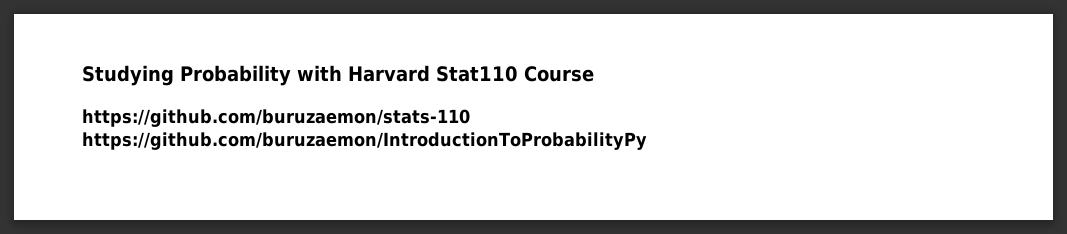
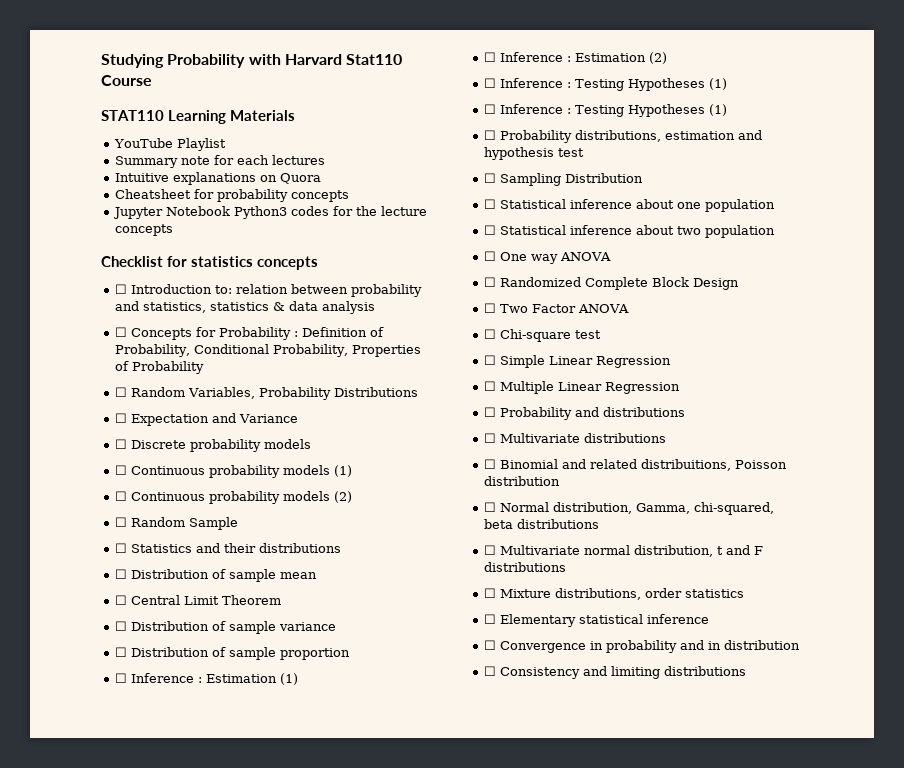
- https://github.com/buruzaemon/stats-110 https://github.com/buruzaemon/IntroductionToProbabilityPy
+ STAT110 Learning Materials
+ YouTube Playlist
+ Summary note for each lectures
+ Intuitive explanations on Quora
+ Cheatsheet for probability concepts
+ Jupyter Notebook Python3 codes for the lecture concepts
+ Checklist for statistics concepts
+ ☐ Introduction to: relation between probability and statistics, statistics & data analysis
+ ☐ Concepts for Probability : Definition of Probability, Conditional Probability, Properties of Probability
+ ☐ Random Variables, Probability Distributions
+ ☐ Expectation and Variance
+ ☐ Discrete probability models
+ ☐ Continuous probability models (1)
+ ☐ Continuous probability models (2)
+ ☐ Random Sample
+ ☐ Statistics and their distributions
+ ☐ Distribution of sample mean
+ ☐ Central Limit Theorem
+ ☐ Distribution of sample variance
+ ☐ Distribution of sample proportion
+ ☐ Inference : Estimation (1)
+ ☐ Inference : Estimation (2)
+ ☐ Inference : Testing Hypotheses (1)
+ ☐ Inference : Testing Hypotheses (1)
+ ☐ Probability distributions, estimation and hypothesis test
+ ☐ Sampling Distribution
+ ☐ Statistical inference about one population
+ ☐ Statistical inference about two population
+ ☐ One way ANOVA
+ ☐ Randomized Complete Block Design
+ ☐ Two Factor ANOVA
+ ☐ Chi-square test
+ ☐ Simple Linear Regression
+ ☐ Multiple Linear Regression
+ ☐ Probability and distributions
+ ☐ Multivariate distributions
+ ☐ Binomial and related distribuitions, Poisson distribution
+ ☐ Normal distribution, Gamma, chi-squared, beta distributions
+ ☐ Multivariate normal distribution, t and F distributions
+ ☐ Mixture distributions, order statistics
+ ☐ Elementary statistical inference
+ ☐ Convergence in probability and in distribution
+ ☐ Consistency and limiting distributions

